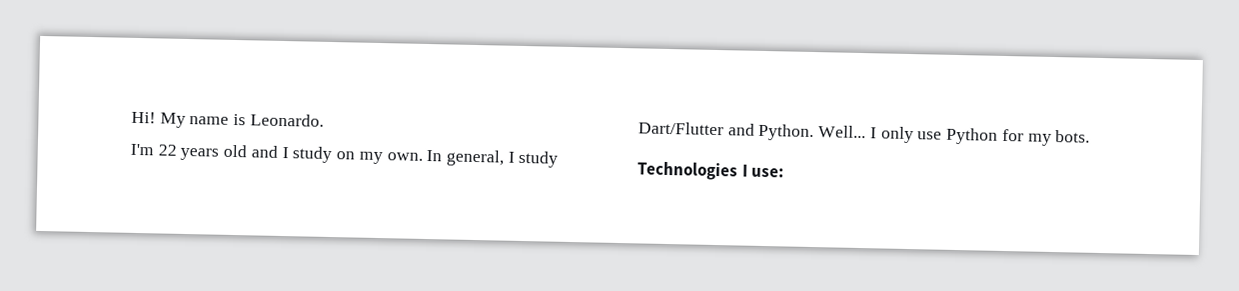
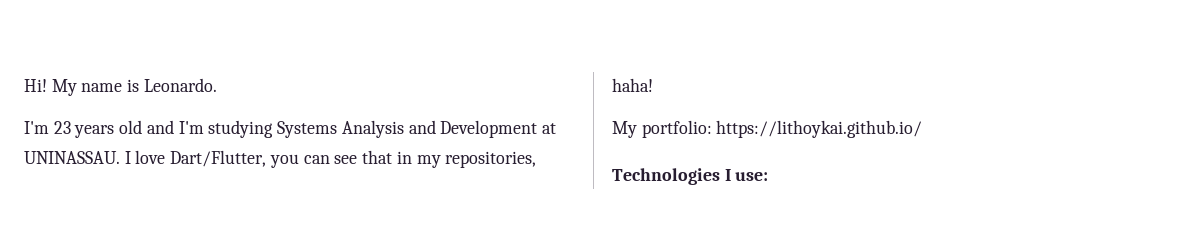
- I'm 22 years old and I study on my own. In general, I study Dart/Flutter and Python. Well... I only use Python for my bots.
+ I'm 23 years old and I'm studying Systems Analysis and Development at UNINASSAU. I love Dart/Flutter, you can see that in my repositories, haha!
+ My portfolio: https://lithoykai.github.io/

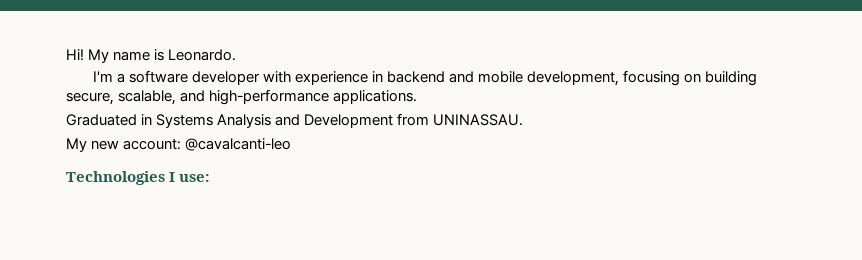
- I'm 23 years old and I'm studying Systems Analysis and Development at UNINASSAU. I love Dart/Flutter, you can see that in my repositories, haha!
- My portfolio: https://lithoykai.github.io/
+ I'm a software developer with experience in backend and mobile development, focusing on building secure, scalable, and high-performance applications.
+ Graduated in Systems Analysis and Development from UNINASSAU.
+ My new account: @cavalcanti-leo

